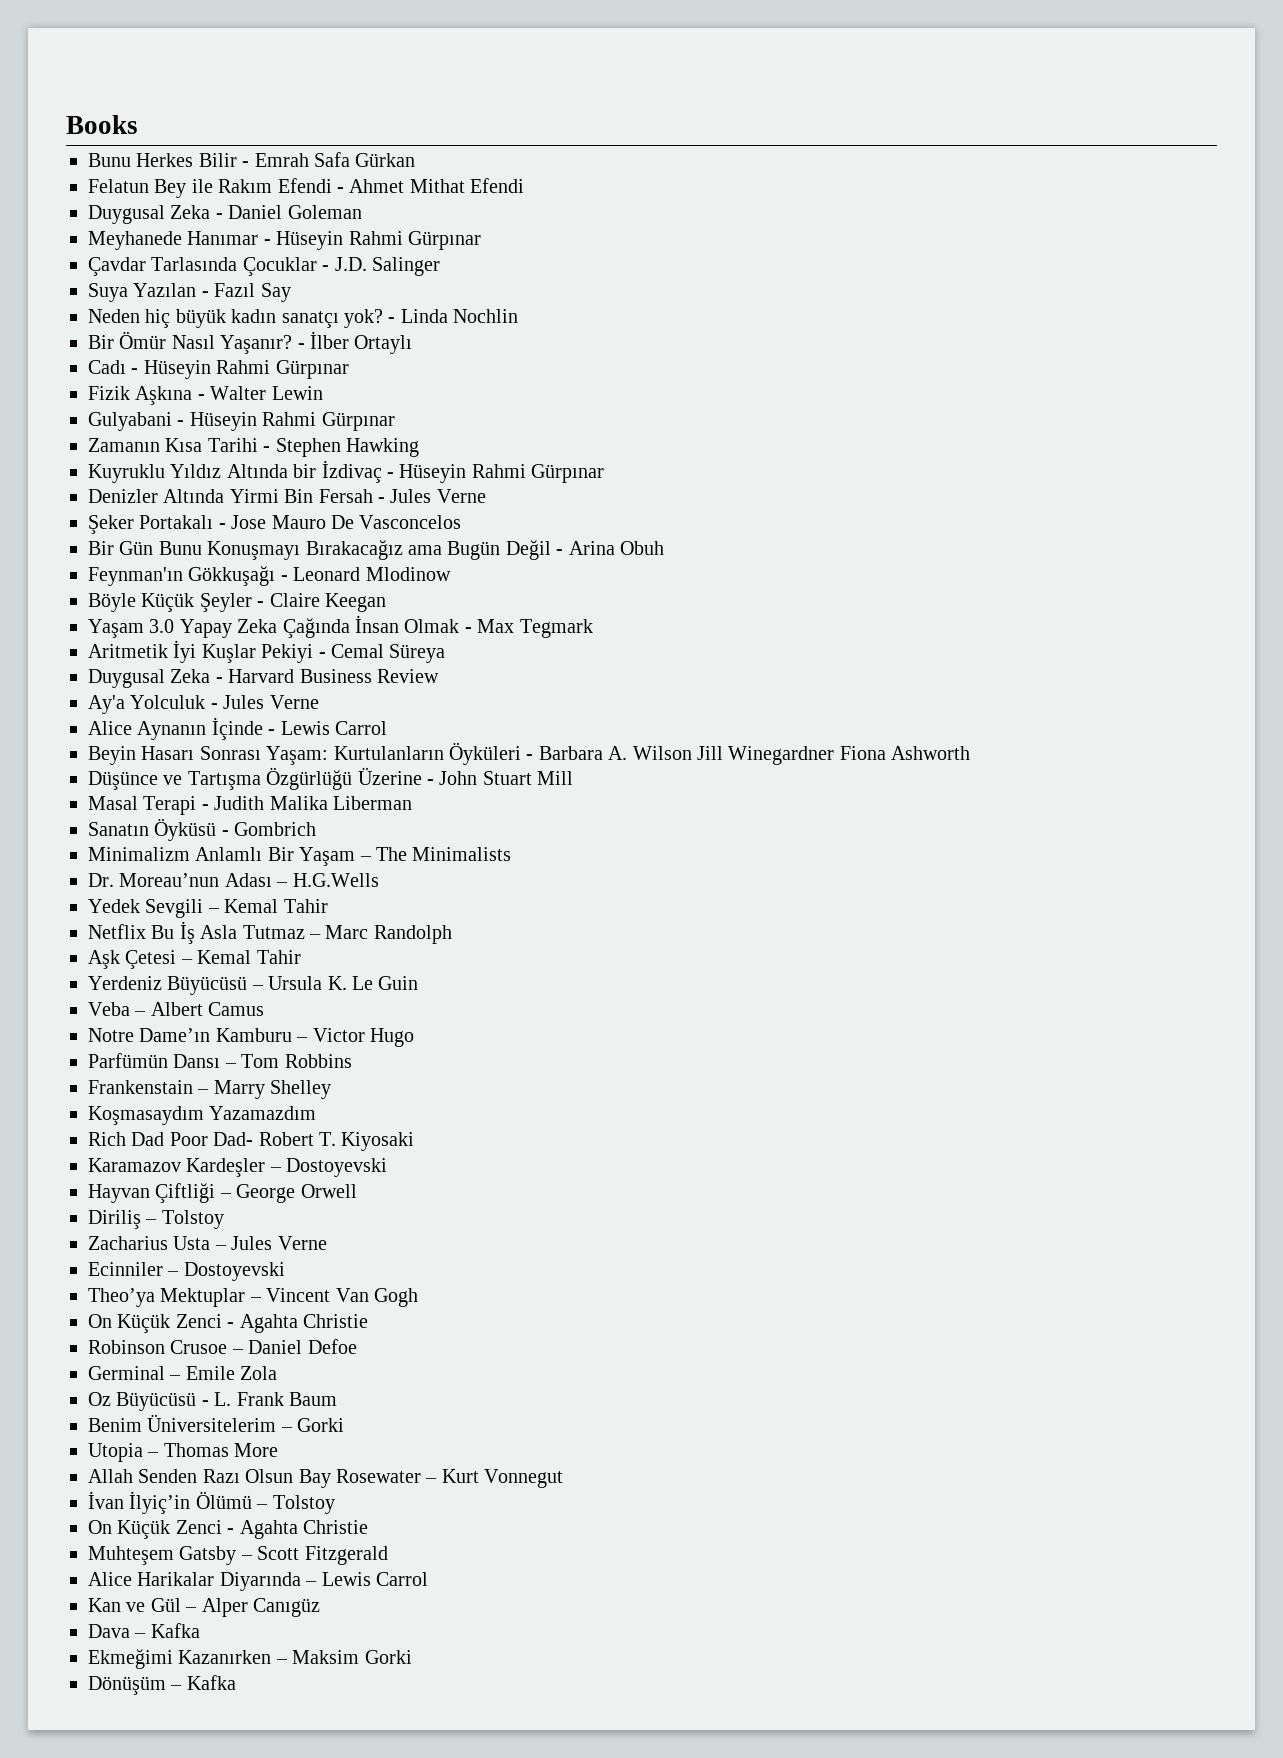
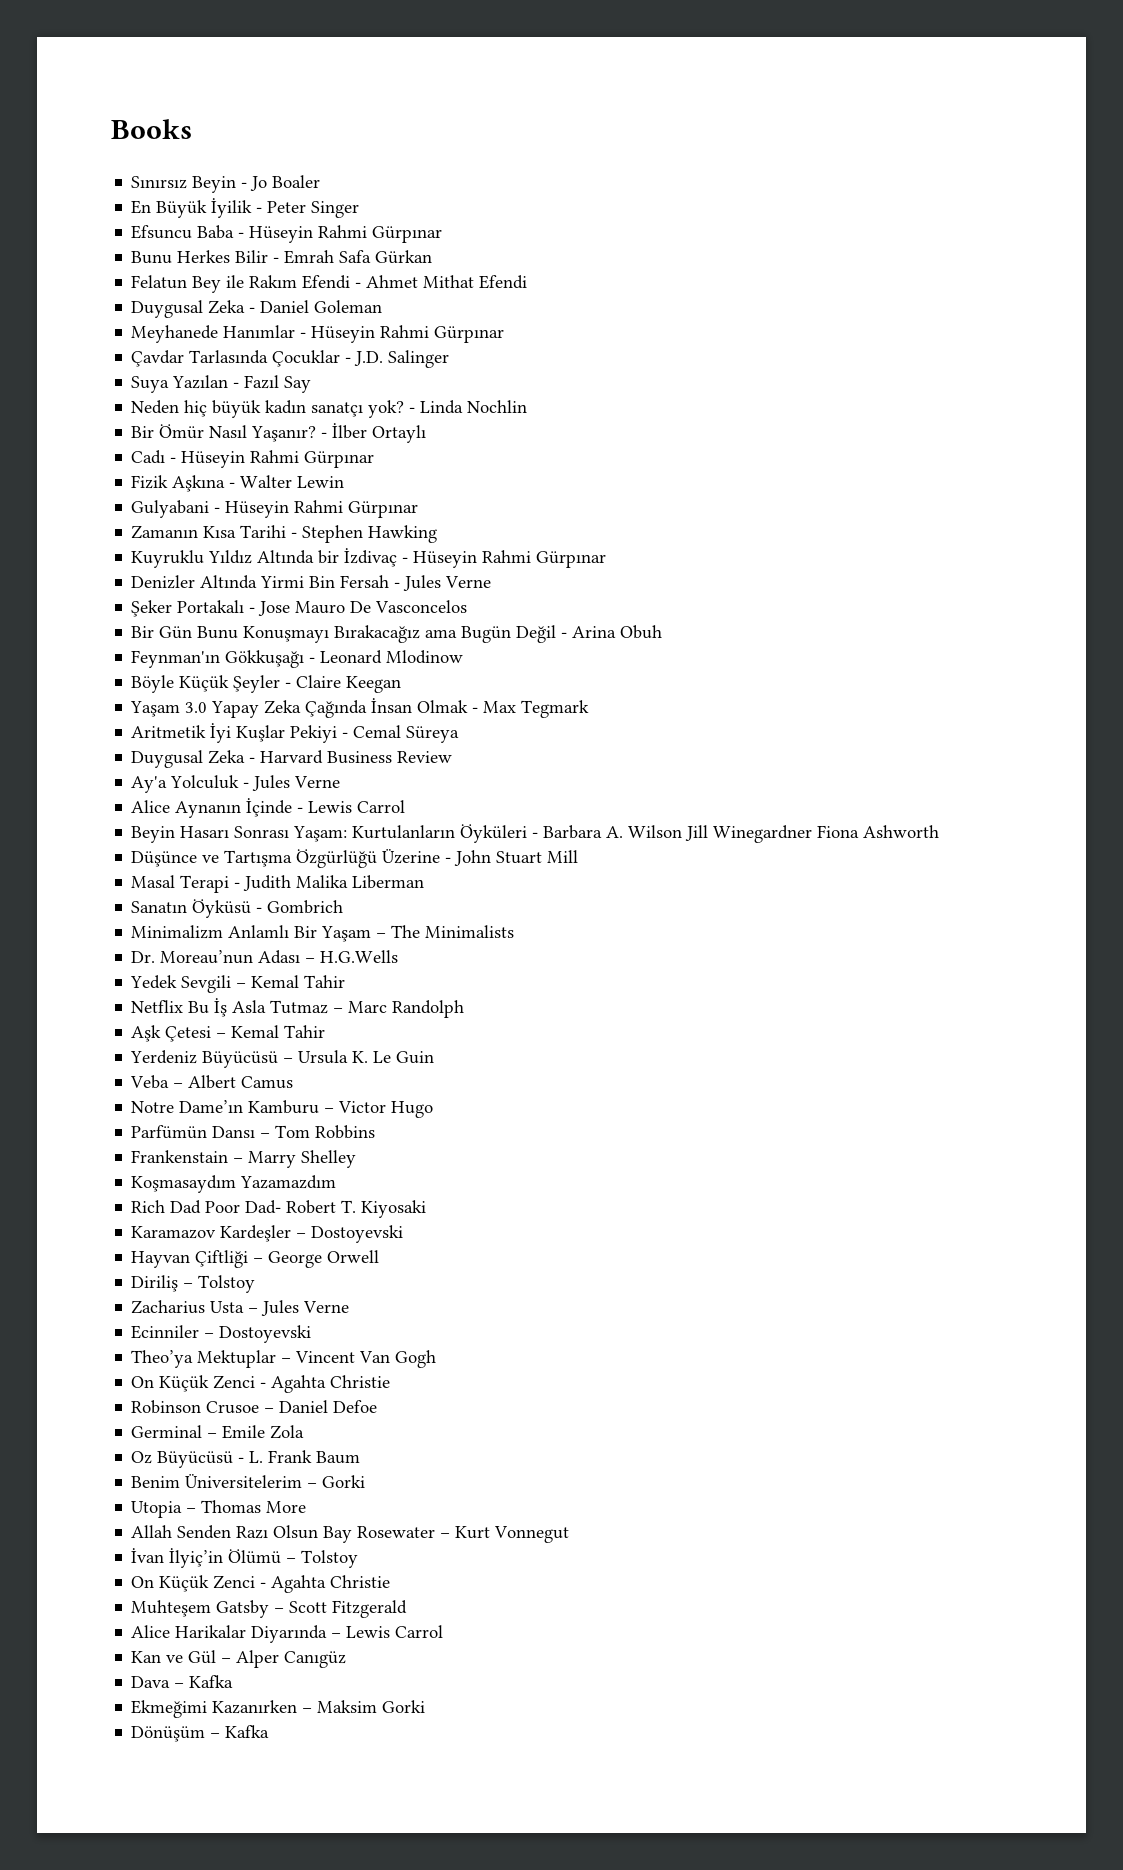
+ Sınırsız Beyin - Jo Boaler
+ En Büyük İyilik - Peter Singer
+ Efsuncu Baba - Hüseyin Rahmi Gürpınar
- Meyhanede Hanımar - Hüseyin Rahmi Gürpınar
+ Meyhanede Hanımlar - Hüseyin Rahmi Gürpınar

